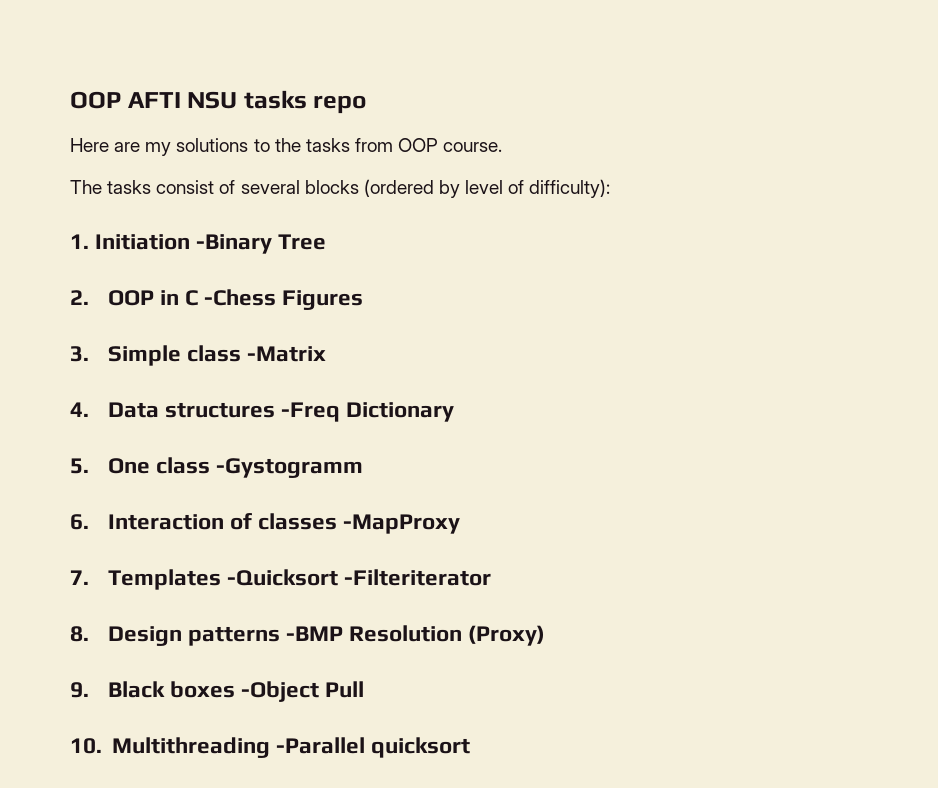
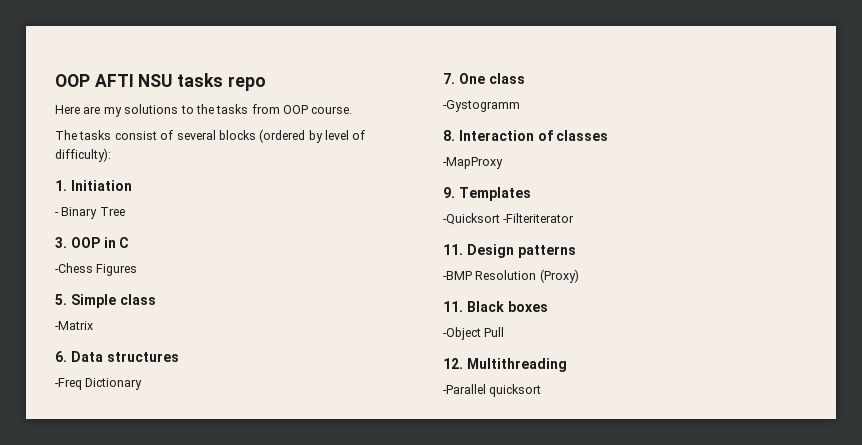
- 1. Initiation -Binary Tree
+ 1. Initiation
+ - Binary Tree
- 2. OOP in C -Chess Figures
+ 3. OOP in C
+ -Chess Figures
- 3. Simple class -Matrix
+ 5. Simple class
+ -Matrix
- 4. Data structures -Freq Dictionary
+ 6. Data structures
+ -Freq Dictionary
- 5. One class -Gystogramm
+ 7. One class
+ -Gystogramm
- 6. Interaction of classes -MapProxy
+ 8. Interaction of classes
+ -MapProxy
- 7. Templates -Quicksort -Filteriterator
+ 9. Templates
+ -Quicksort -Filteriterator
- 8. Design patterns -BMP Resolution (Proxy)
+ 11. Design patterns
+ -BMP Resolution (Proxy)
- 9. Black boxes -Object Pull
+ 11. Black boxes
+ -Object Pull
- 10. Multithreading -Parallel quicksort
+ 12. Multithreading
+ -Parallel quicksort

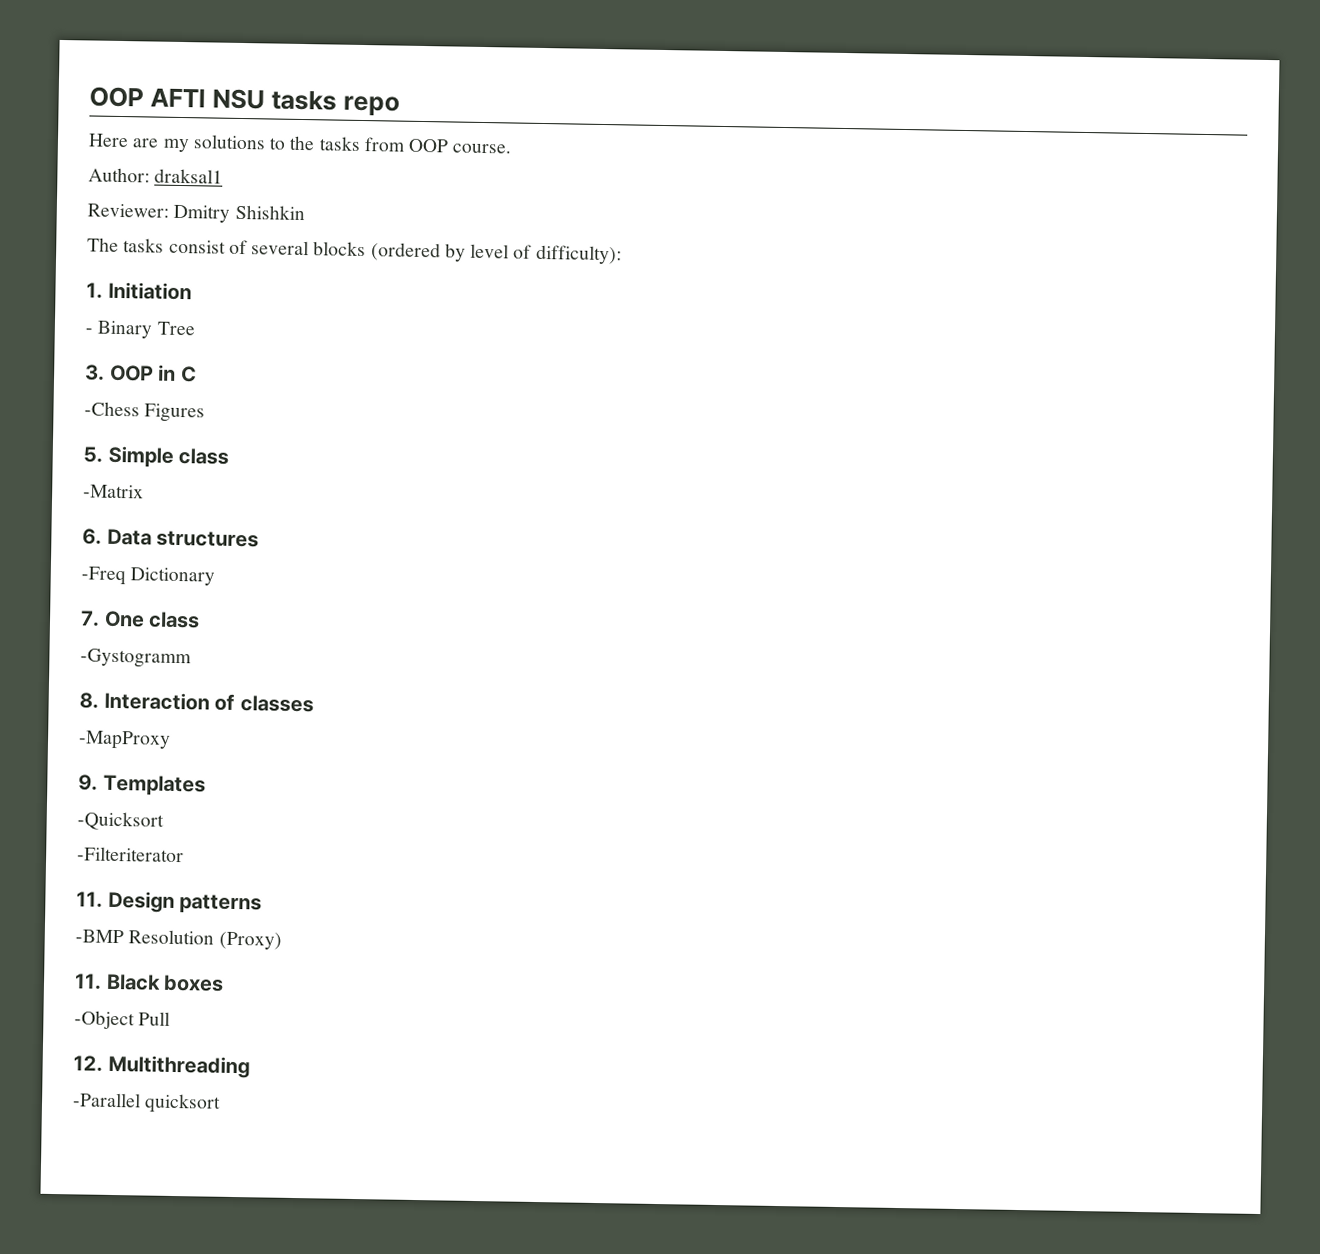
+ Author: draksal1
+ Reviewer: Dmitry Shishkin
- -Quicksort -Filteriterator
+ -Quicksort
+ -Filteriterator

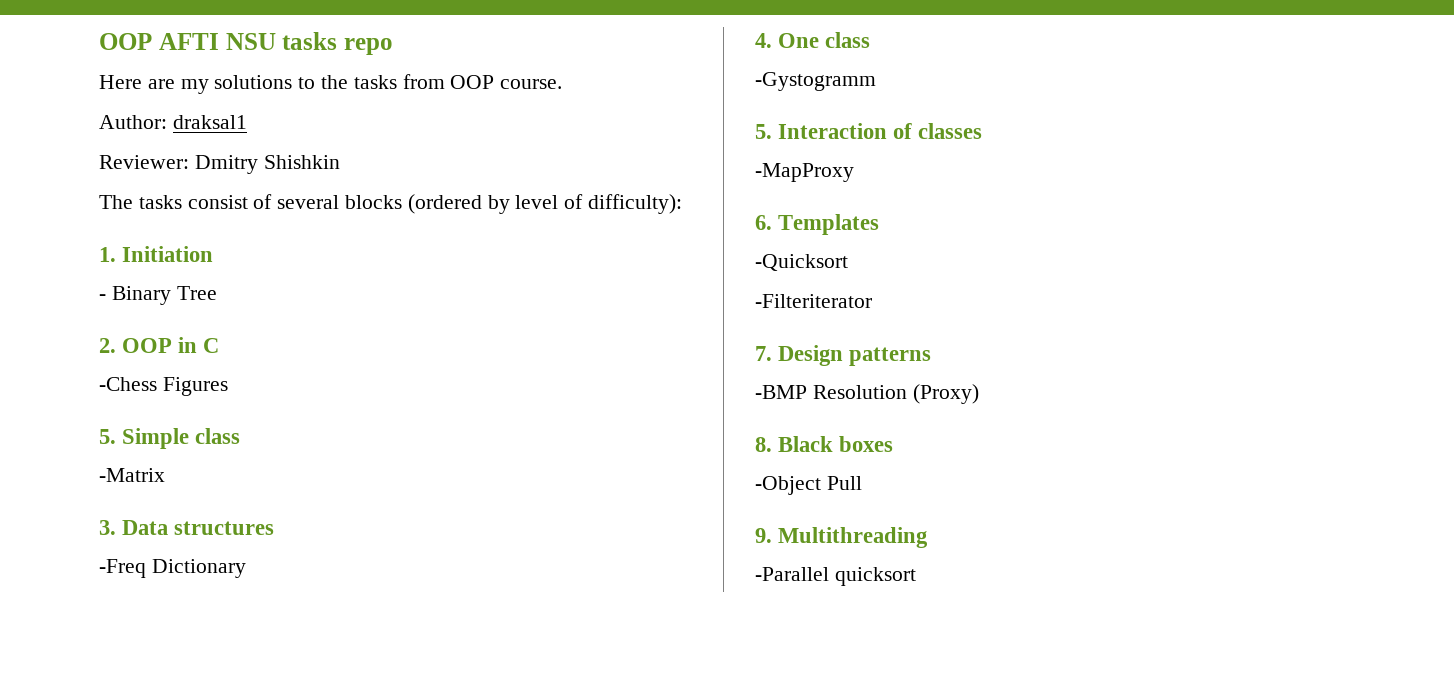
- 3. OOP in C
+ 2. OOP in C
- 6. Data structures
+ 3. Data structures
- 7. One class
+ 4. One class
- 8. Interaction of classes
+ 5. Interaction of classes
- 9. Templates
+ 6. Templates
- 11. Design patterns
+ 7. Design patterns
- 11. Black boxes
+ 8. Black boxes
- 12. Multithreading
+ 9. Multithreading

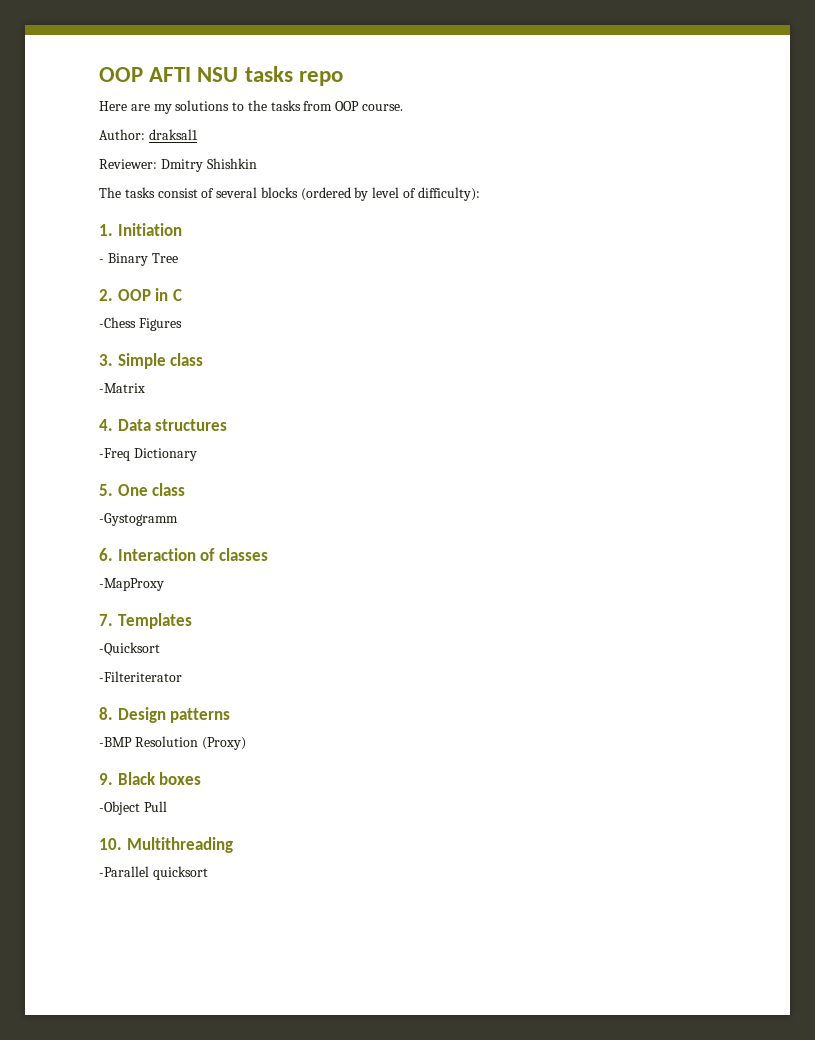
- 5. Simple class
+ 3. Simple class
- 3. Data structures
+ 4. Data structures
- 4. One class
+ 5. One class
- 5. Interaction of classes
+ 6. Interaction of classes
- 6. Templates
+ 7. Templates
- 7. Design patterns
+ 8. Design patterns
- 8. Black boxes
+ 9. Black boxes
- 9. Multithreading
+ 10. Multithreading

